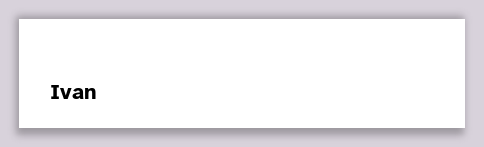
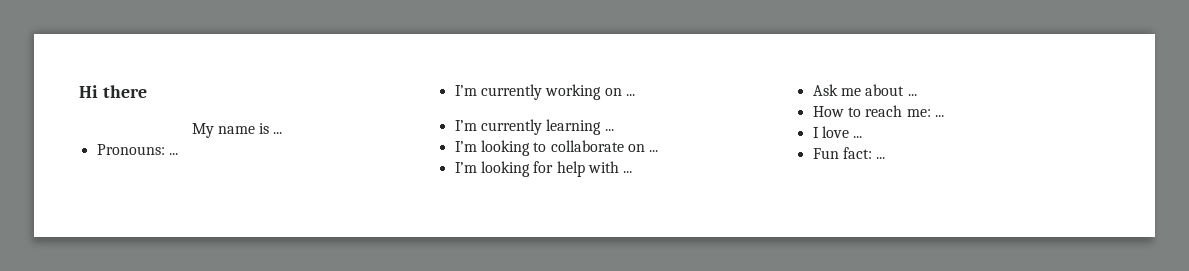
- Ivan
+ Hi there
+ My name is ...
+ Pronouns: ...
+ I’m currently working on ...
+ I’m currently learning ...
+ I’m looking to collaborate on ...
+ I’m looking for help with ...
+ Ask me about ...
+ How to reach me: ...
+ I love ...
+ Fun fact: ...

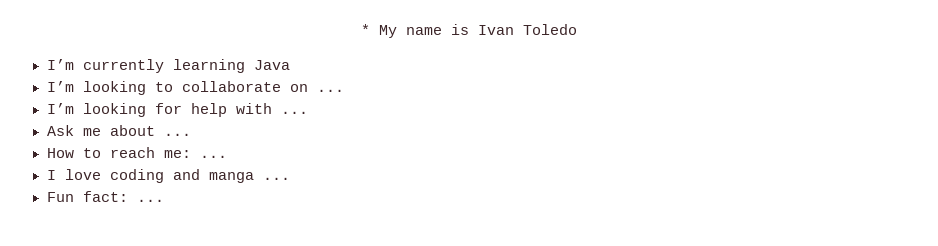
- Hi there
- My name is ...
- Pronouns: ...
- I’m currently working on ...
+ * My name is Ivan Toledo
- I’m currently learning ...
+ I’m currently learning Java
- I love ...
+ I love coding and manga ...

